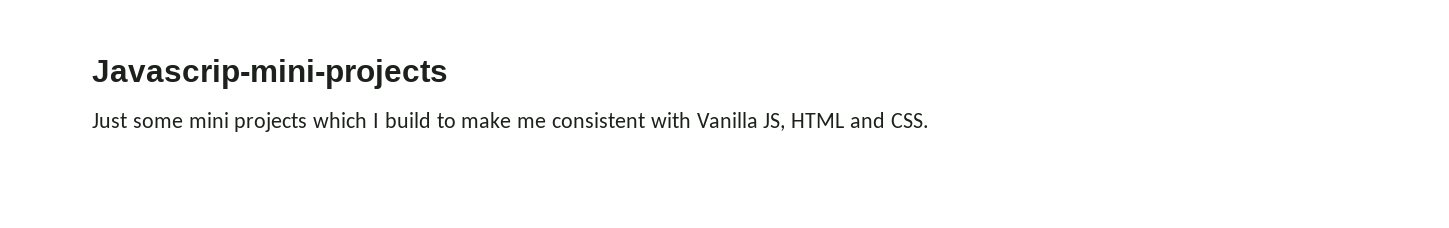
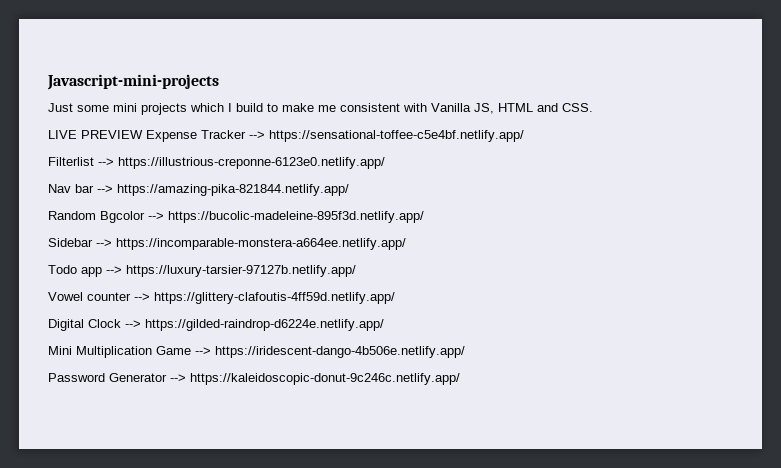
- Javascrip-mini-projects
+ Javascript-mini-projects
+ LIVE PREVIEW Expense Tracker --> https://sensational-toffee-c5e4bf.netlify.app/
+ Filterlist --> https://illustrious-creponne-6123e0.netlify.app/
+ Nav bar --> https://amazing-pika-821844.netlify.app/
+ Random Bgcolor --> https://bucolic-madeleine-895f3d.netlify.app/
+ Sidebar --> https://incomparable-monstera-a664ee.netlify.app/
+ Todo app --> https://luxury-tarsier-97127b.netlify.app/
+ Vowel counter --> https://glittery-clafoutis-4ff59d.netlify.app/
+ Digital Clock --> https://gilded-raindrop-d6224e.netlify.app/
+ Mini Multiplication Game --> https://iridescent-dango-4b506e.netlify.app/
+ Password Generator --> https://kaleidoscopic-donut-9c246c.netlify.app/

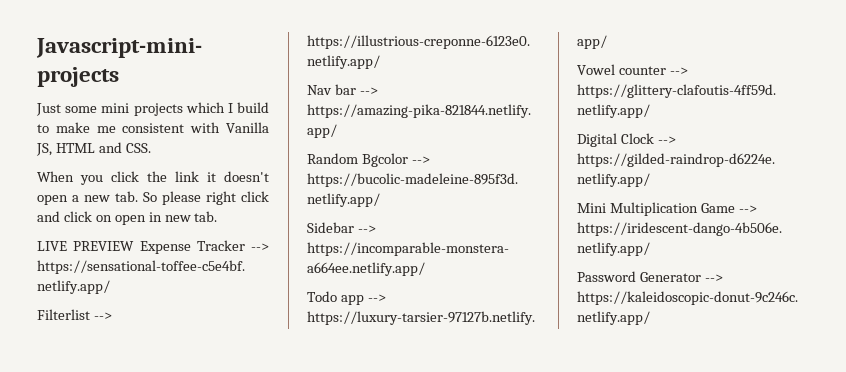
+ When you click the link it doesn't open a new tab. So please right click and click on open in new tab.

